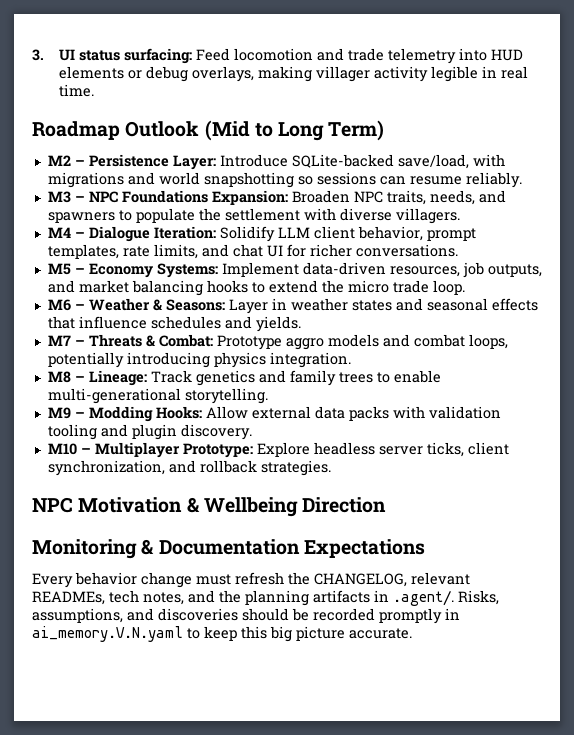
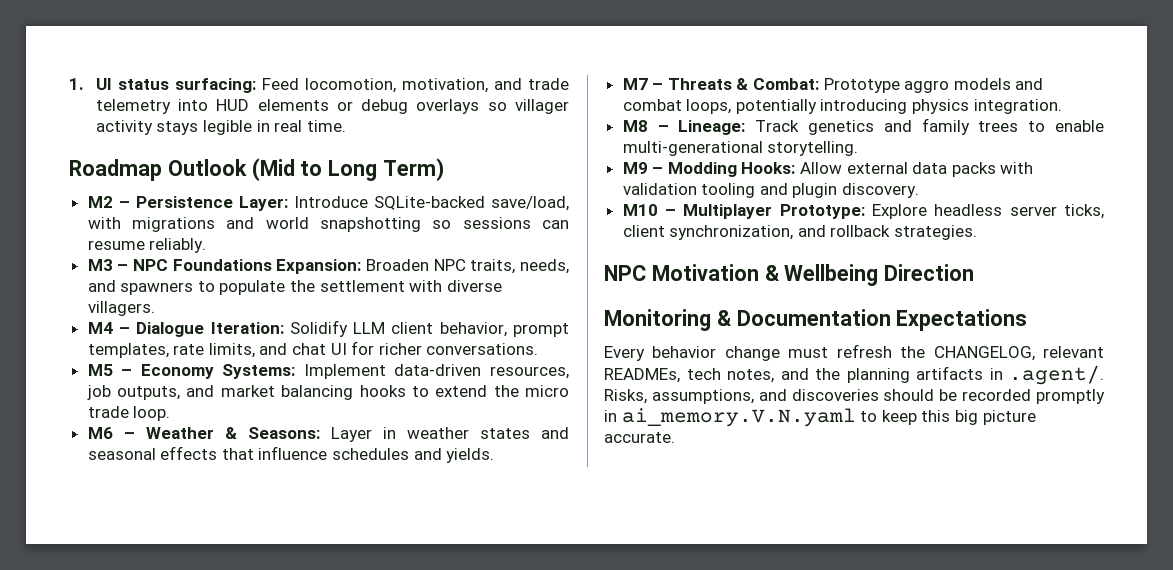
- 3. UI status surfacing: Feed locomotion and trade telemetry into HUD elements or debug overlays, making villager activity legible in real time.
+ 1. UI status surfacing: Feed locomotion, motivation, and trade telemetry into HUD elements or debug overlays so villager activity stays legible in real time.

